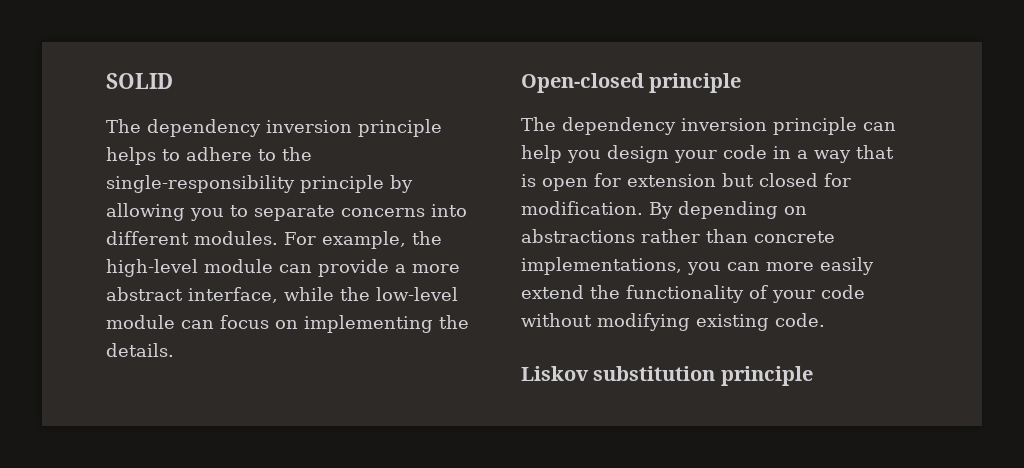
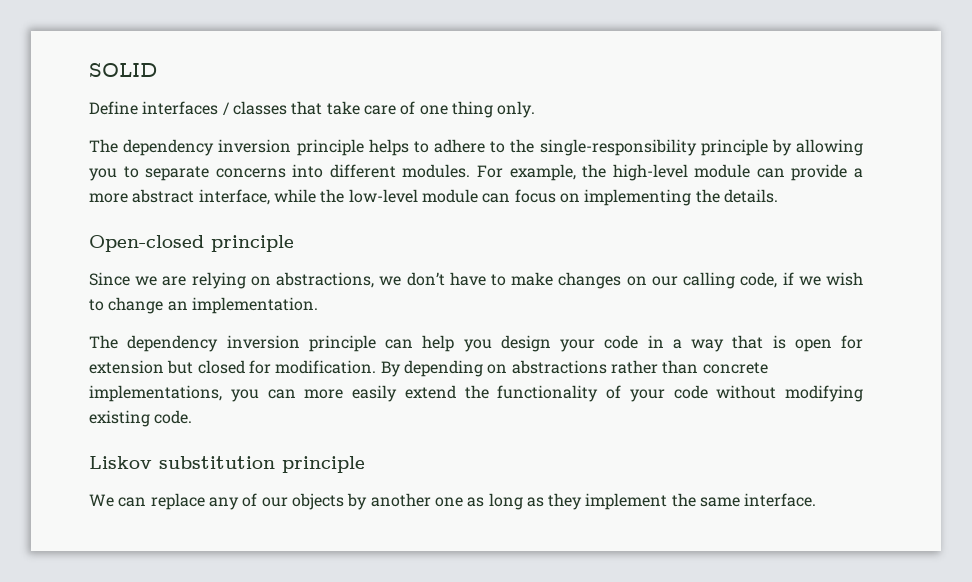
+ Define interfaces / classes that take care of one thing only.
+ Since we are relying on abstractions, we don’t have to make changes on our calling code, if we wish to change an implementation.
+ We can replace any of our objects by another one as long as they implement the same interface.

